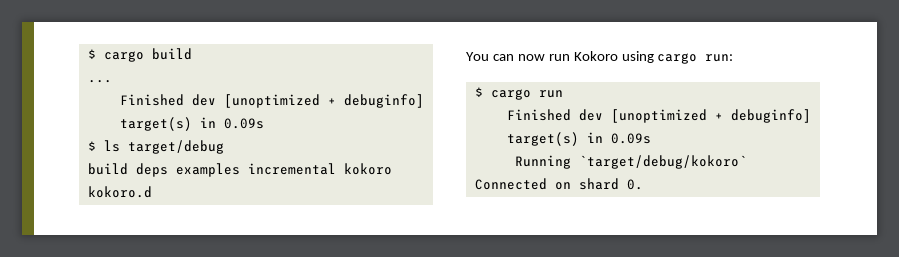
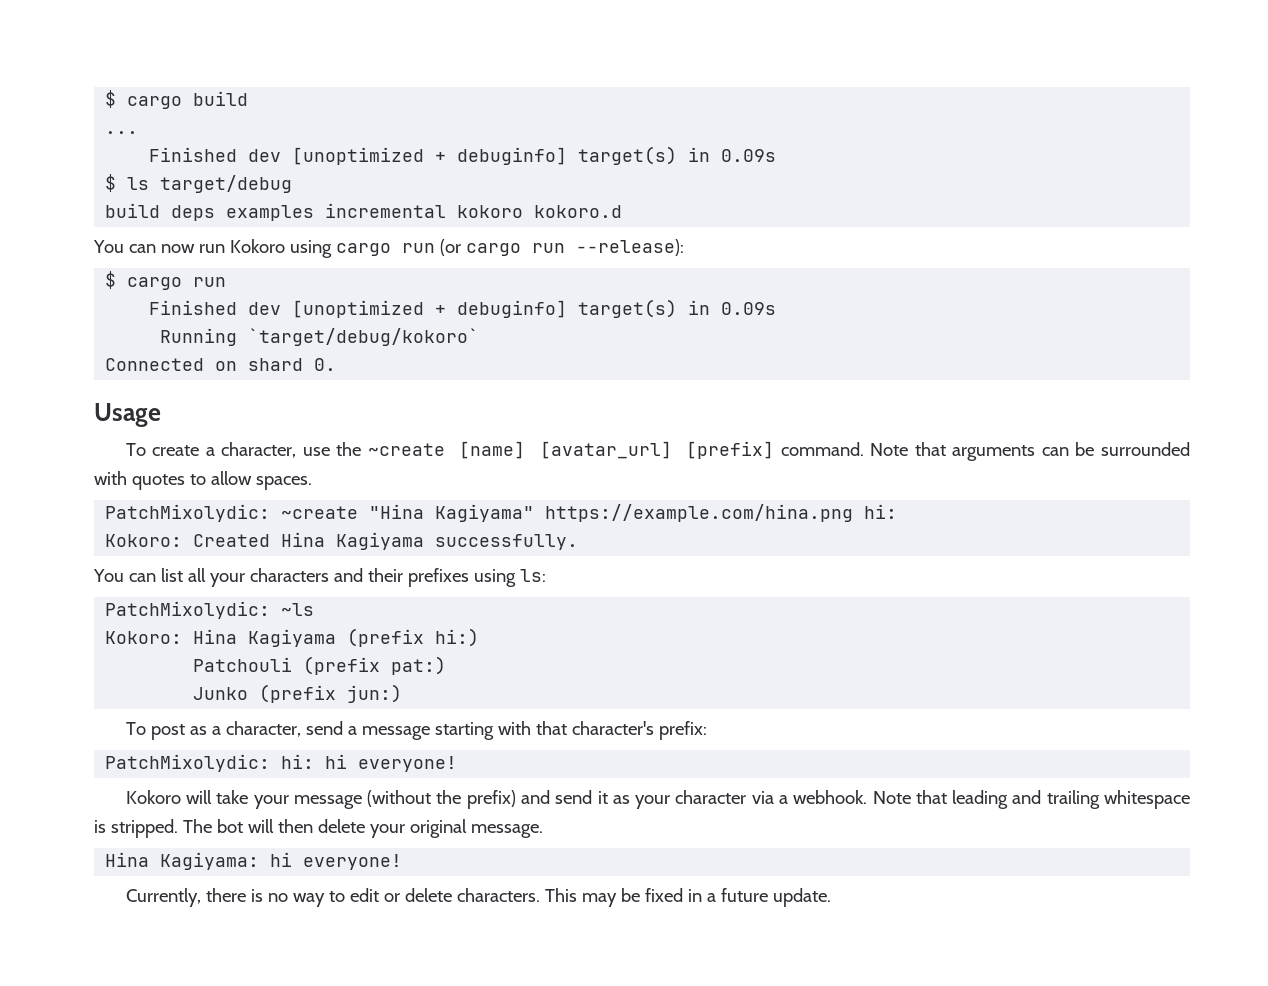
- You can now run Kokoro using cargo run:
+ You can now run Kokoro using cargo run (or cargo run --release):
+ Usage
+ To create a character, use the ~create [name] [avatar_url] [prefix] command. Note that arguments can be surrounded with quotes to allow spaces.
+ PatchMixolydic: ~create "Hina Kagiyama" https://example.com/hina.png hi:
+ Kokoro: Created Hina Kagiyama successfully.
+ You can list all your characters and their prefixes using ls:
+ PatchMixolydic: ~ls
+ Kokoro: Hina Kagiyama (prefix hi:)
+ Patchouli (prefix pat:)
+ Junko (prefix jun:)
+ To post as a character, send a message starting with that character's prefix:
+ PatchMixolydic: hi: hi everyone!
+ Kokoro will take your message (without the prefix) and send it as your character via a webhook. Note that leading and trailing whitespace is stripped. The bot will then delete your original message.
+ Hina Kagiyama: hi everyone!
+ Currently, there is no way to edit or delete characters. This may be fixed in a future update.

